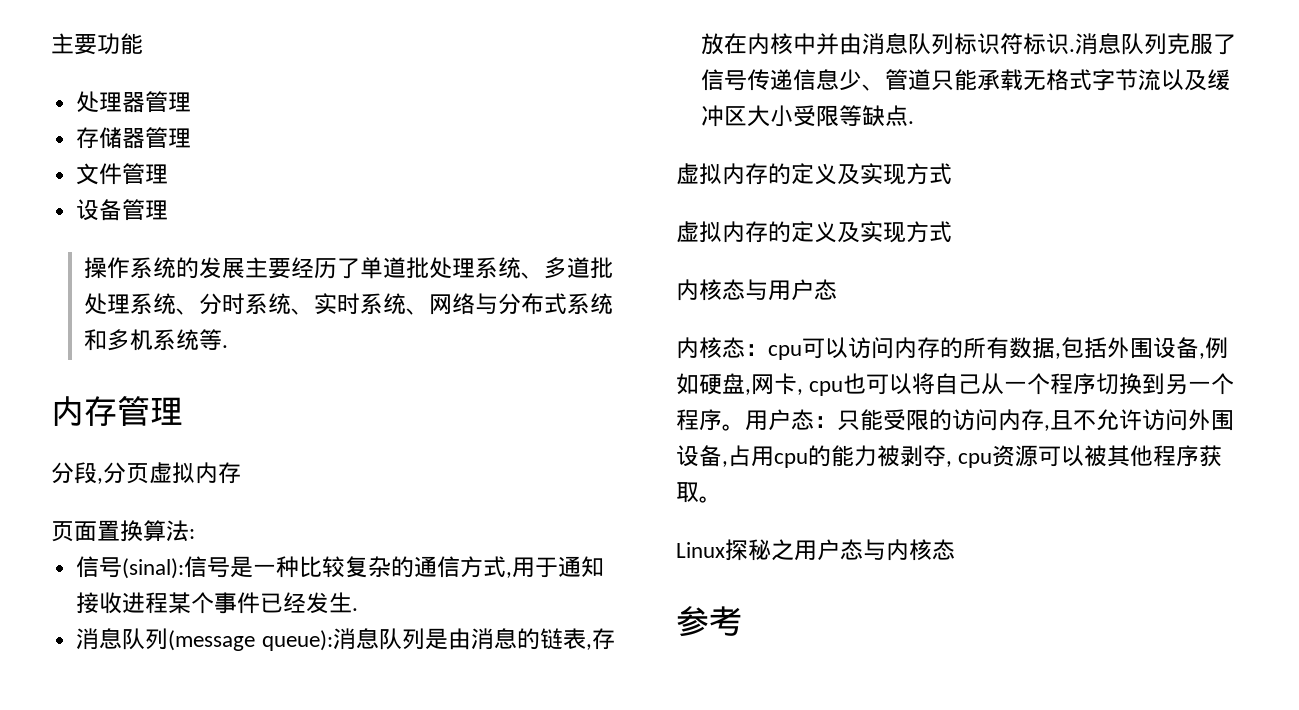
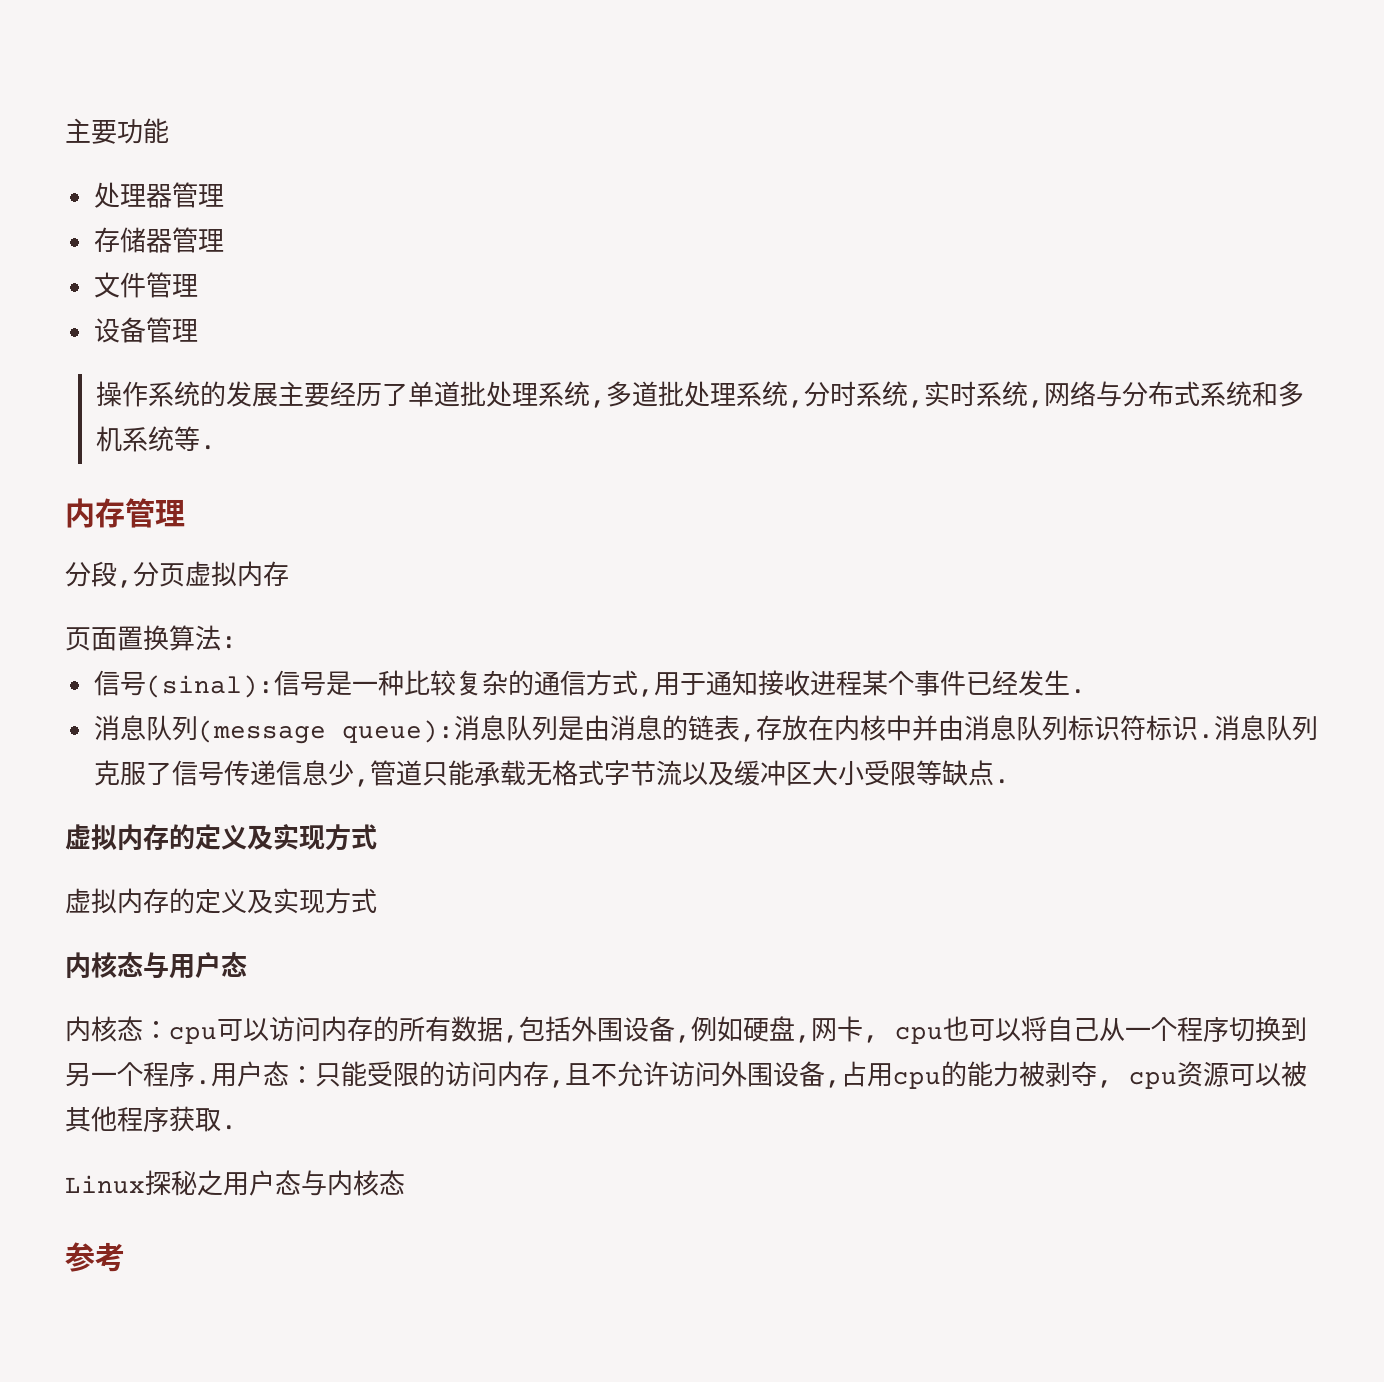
- 操作系统的发展主要经历了单道批处理系统、多道批处理系统、分时系统、实时系统、网络与分布式系统和多机系统等.
+ 操作系统的发展主要经历了单道批处理系统,多道批处理系统,分时系统,实时系统,网络与分布式系统和多机系统等.
- 消息队列克服了信号传递信息少、管道只能承载无格式字节流以及缓冲区大小受限等缺点.
+ 消息队列克服了信号传递信息少,管道只能承载无格式字节流以及缓冲区大小受限等缺点.
- 内核态：cpu可以访问内存的所有数据,包括外围设备,例如硬盘,网卡, cpu也可以将自己从一个程序切换到另一个程序。
+ 内核态：cpu可以访问内存的所有数据,包括外围设备,例如硬盘,网卡, cpu也可以将自己从一个程序切换到另一个程序.
- 用户态：只能受限的访问内存,且不允许访问外围设备,占用cpu的能力被剥夺, cpu资源可以被其他程序获取。
+ 用户态：只能受限的访问内存,且不允许访问外围设备,占用cpu的能力被剥夺, cpu资源可以被其他程序获取.

